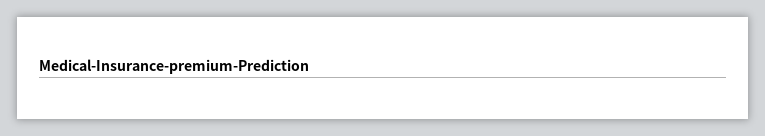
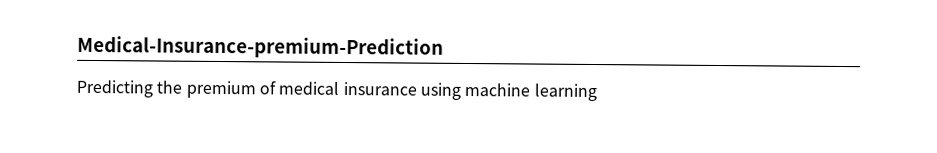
+ Predicting the premium of medical insurance using machine learning

